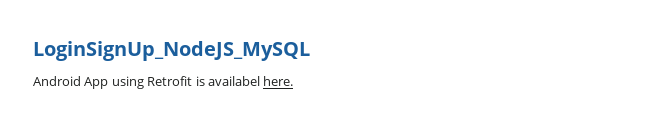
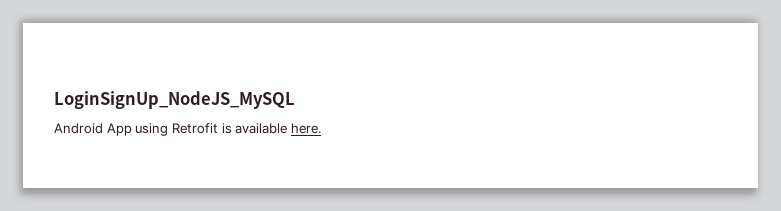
- Android App using Retrofit is availabel here.
+ Android App using Retrofit is available here.

